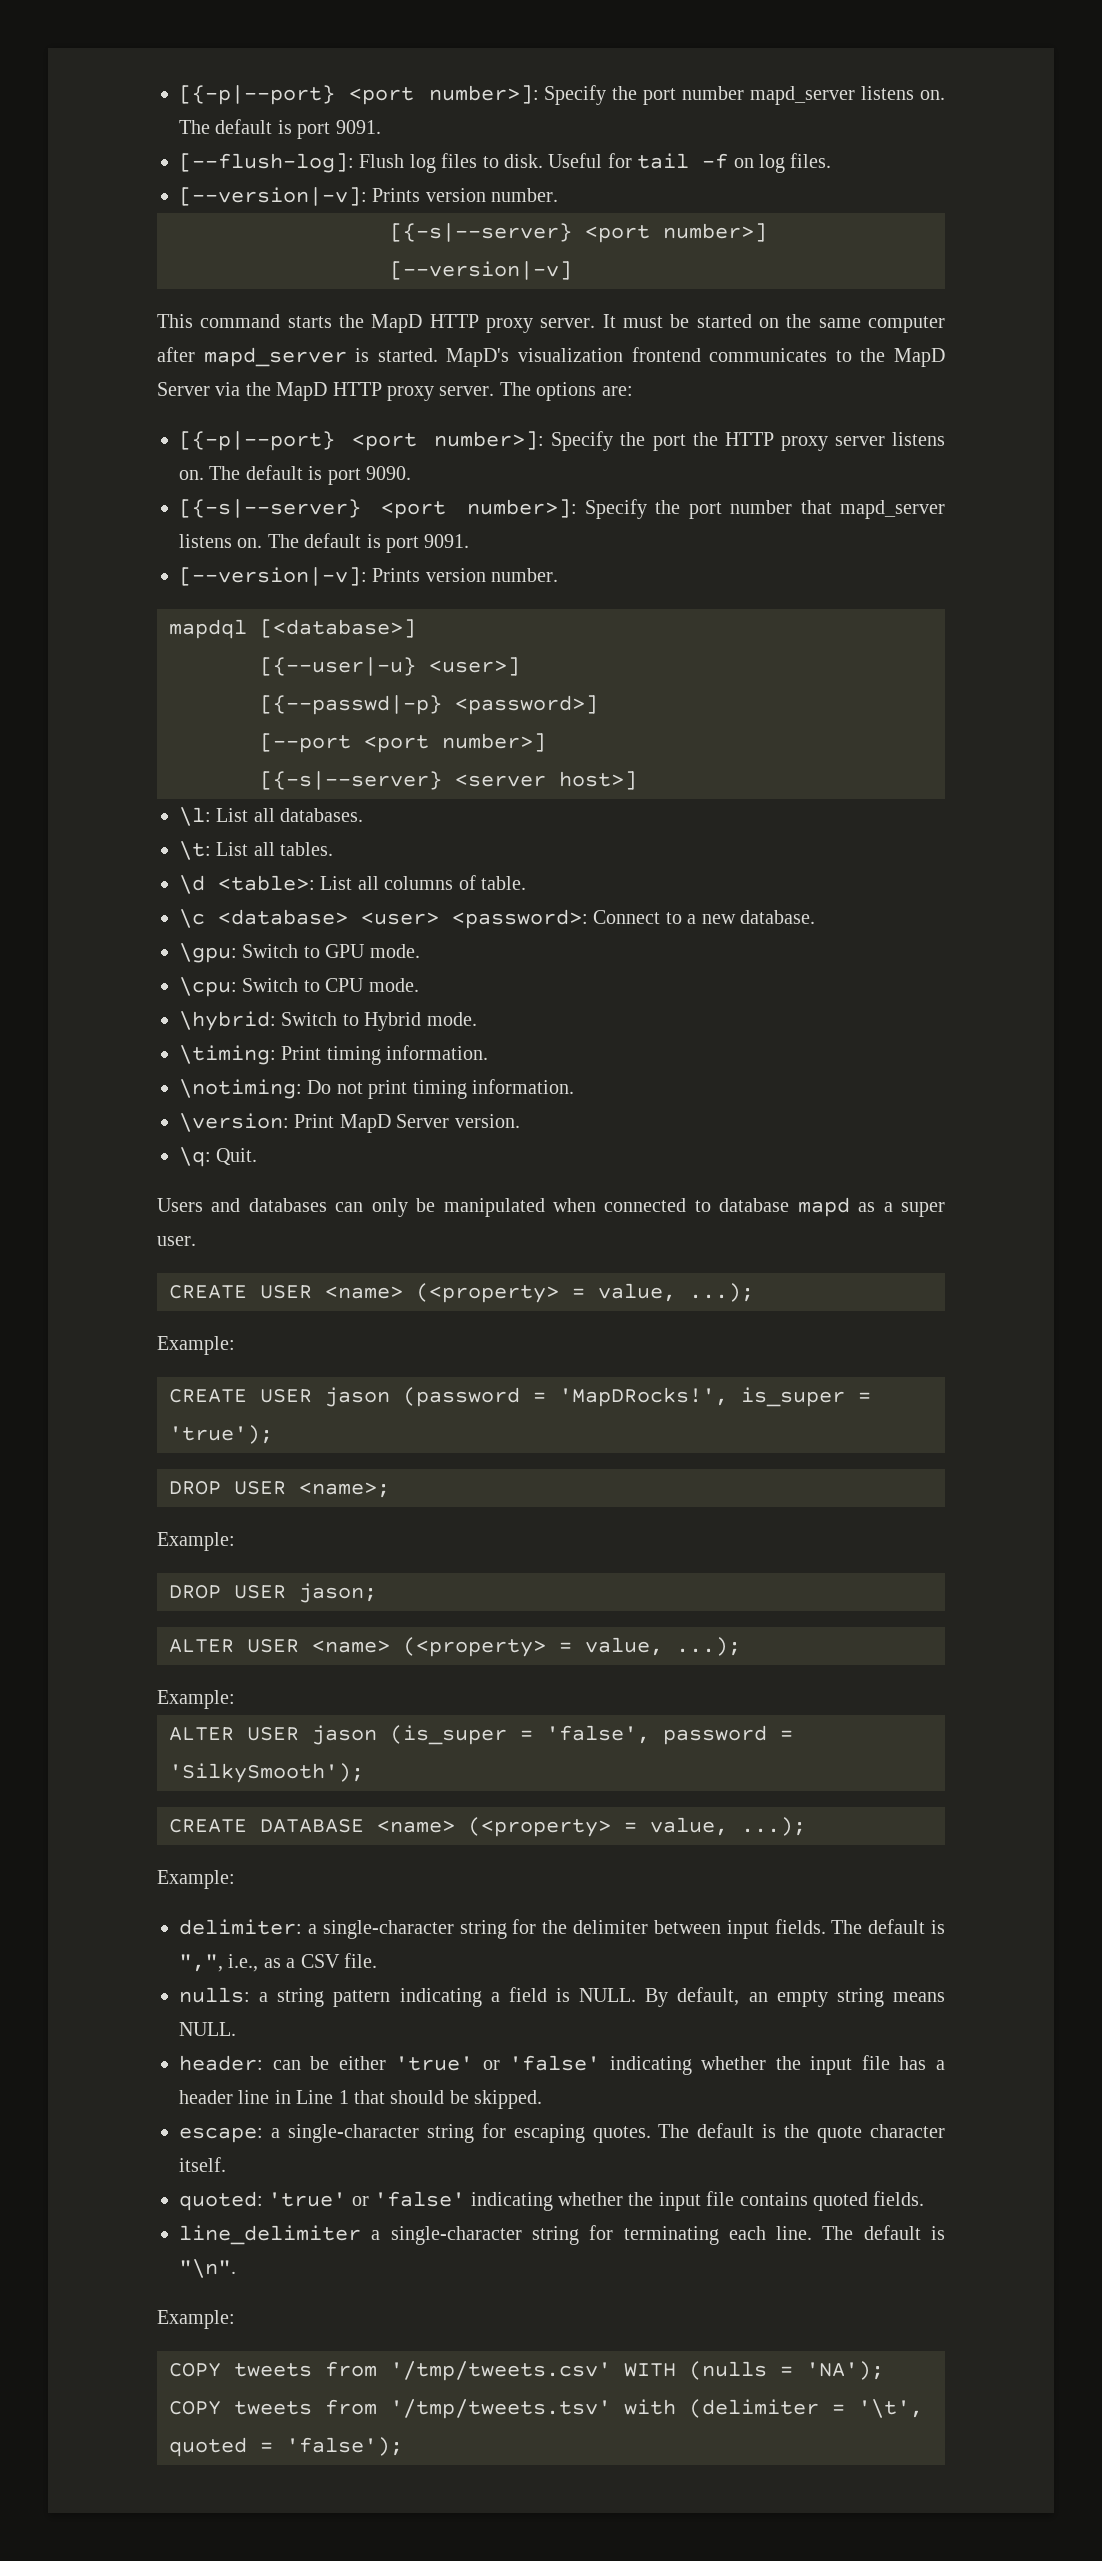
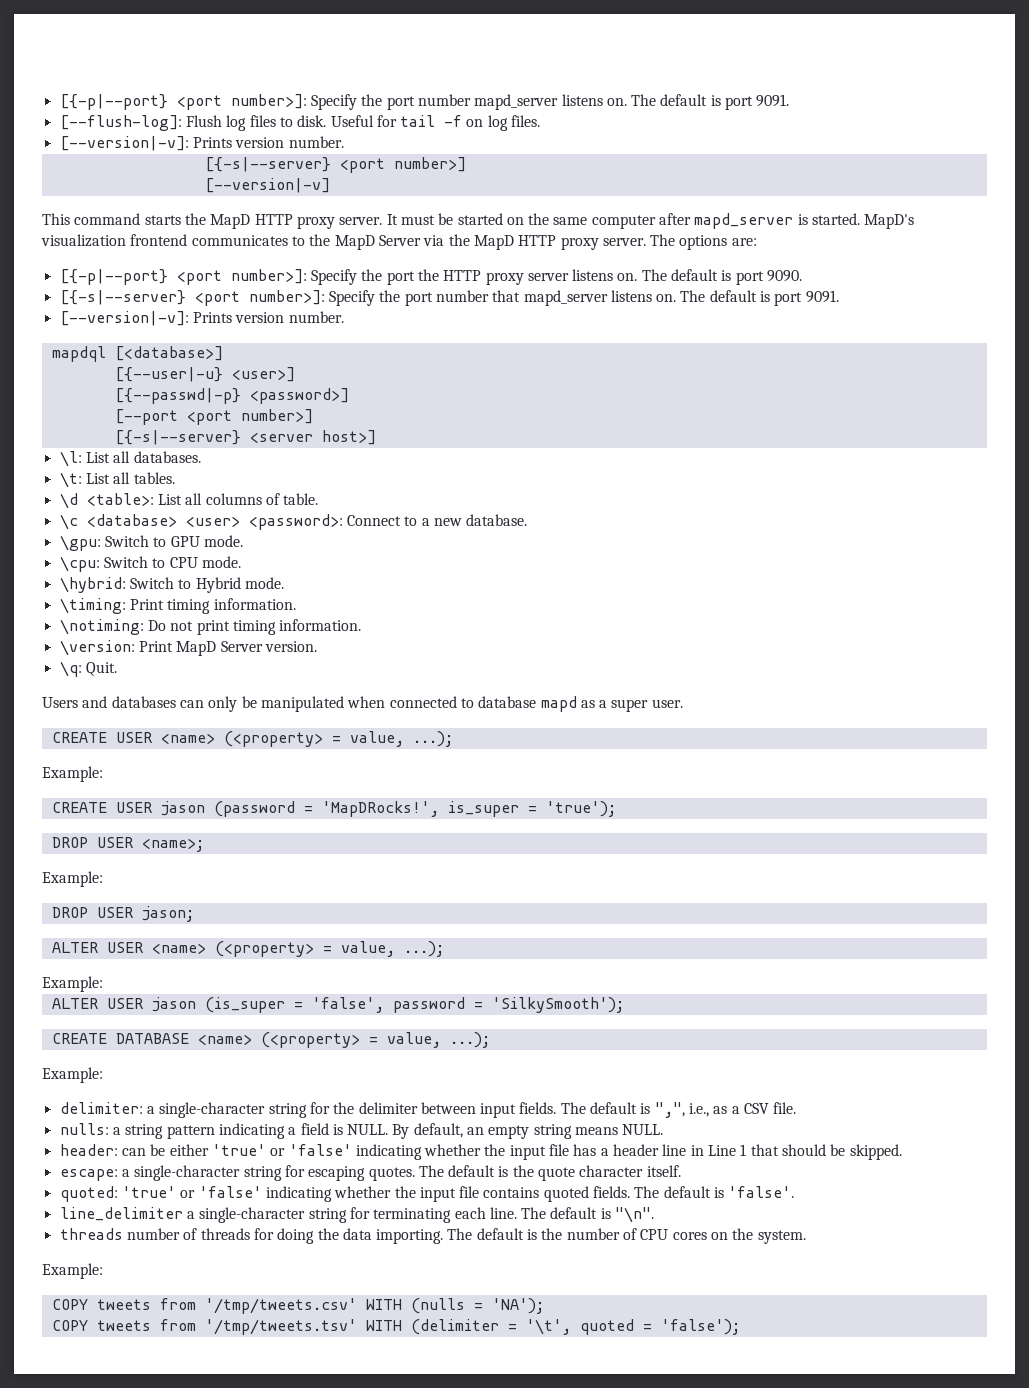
+ The default is 'false'.
+ threads number of threads for doing the data importing. The default is the number of CPU cores on the system.
- COPY tweets from '/tmp/tweets.tsv' with (delimiter = '\t', quoted = 'false');
+ COPY tweets from '/tmp/tweets.tsv' WITH (delimiter = '\t', quoted = 'false');

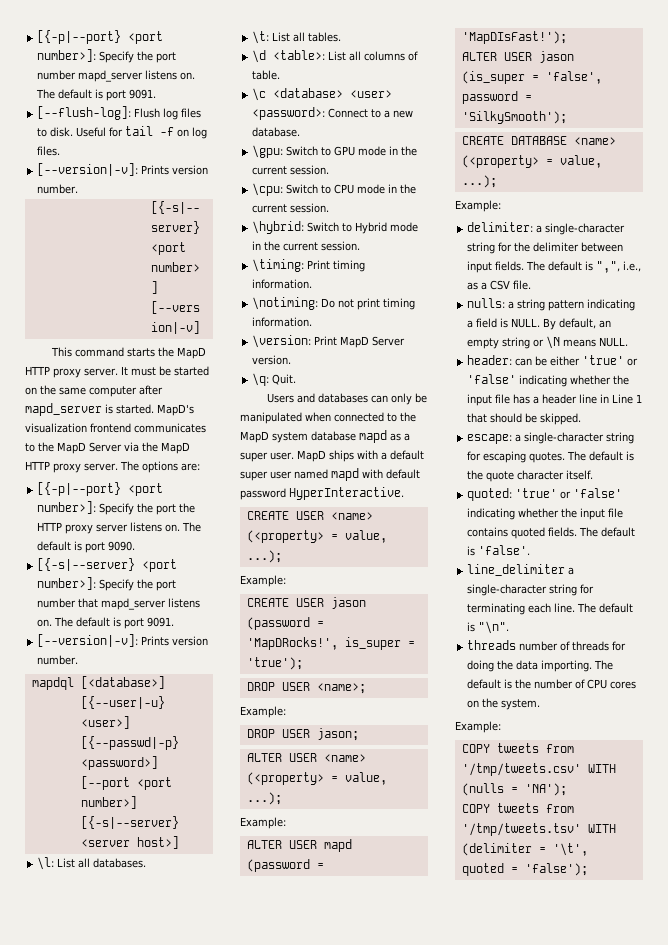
- \gpu: Switch to GPU mode.
+ \gpu: Switch to GPU mode in the current session.
- \cpu: Switch to CPU mode.
+ \cpu: Switch to CPU mode in the current session.
- \hybrid: Switch to Hybrid mode.
+ \hybrid: Switch to Hybrid mode in the current session.
- Users and databases can only be manipulated when connected to database mapd as a super user.
+ Users and databases can only be manipulated when connected to the MapD system database mapd as a super user. MapD ships with a default super user named mapd with default password HyperInteractive.
+ ALTER USER mapd (password = 'MapDIsFast!');
- By default, an empty string means NULL.
+ By default, an empty string or \N means NULL.

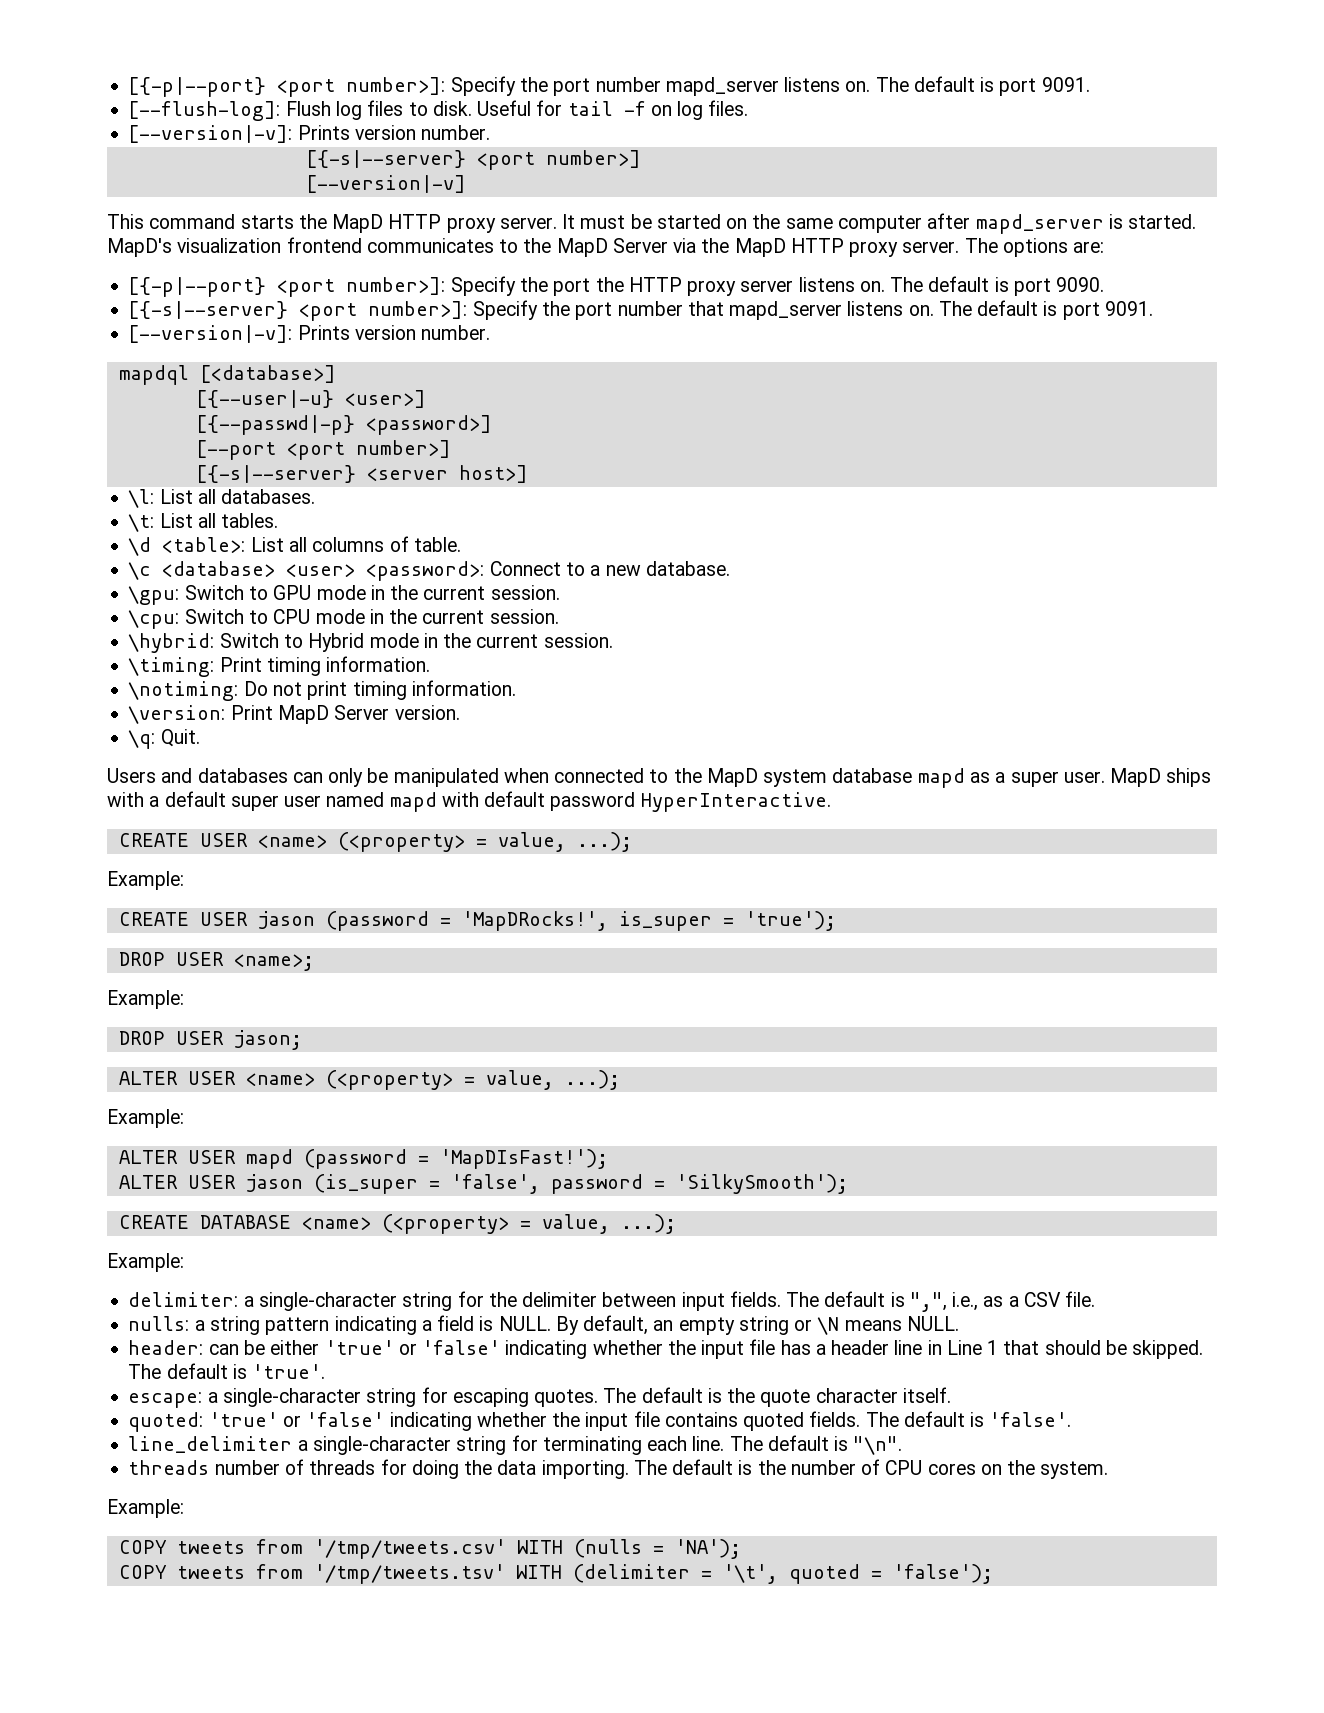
+ The default is 'true'.

